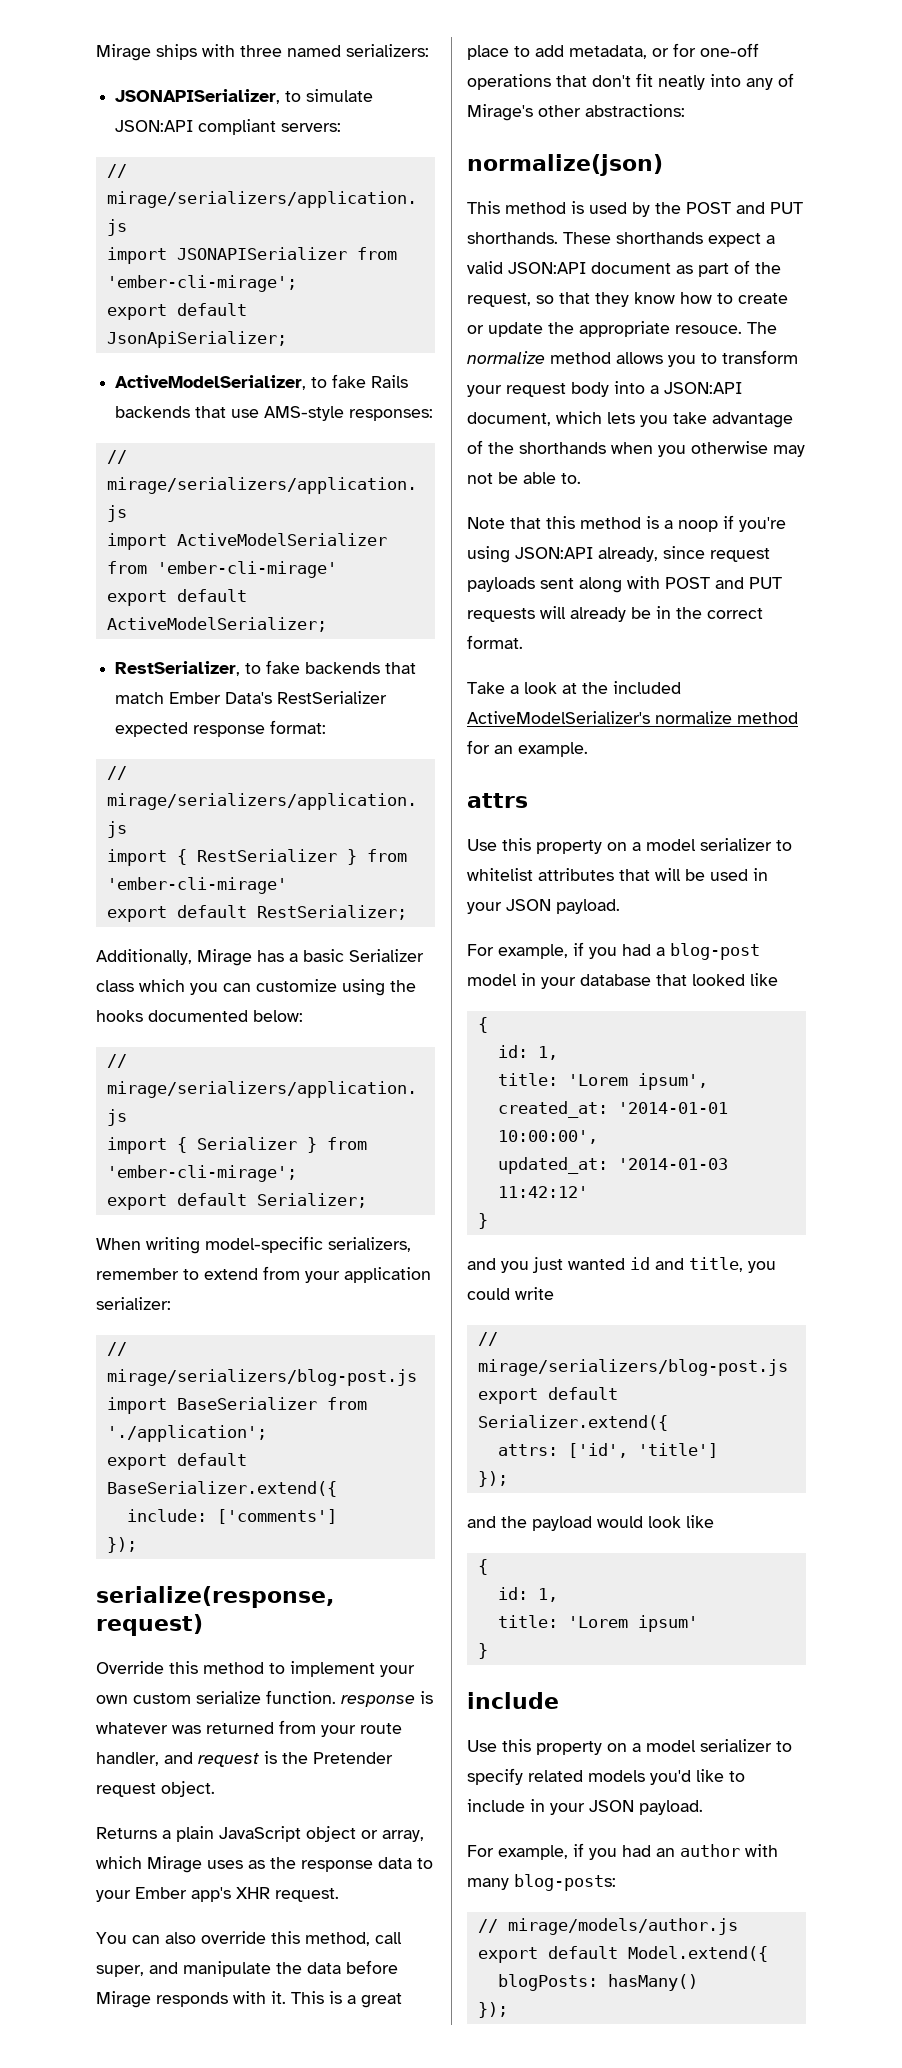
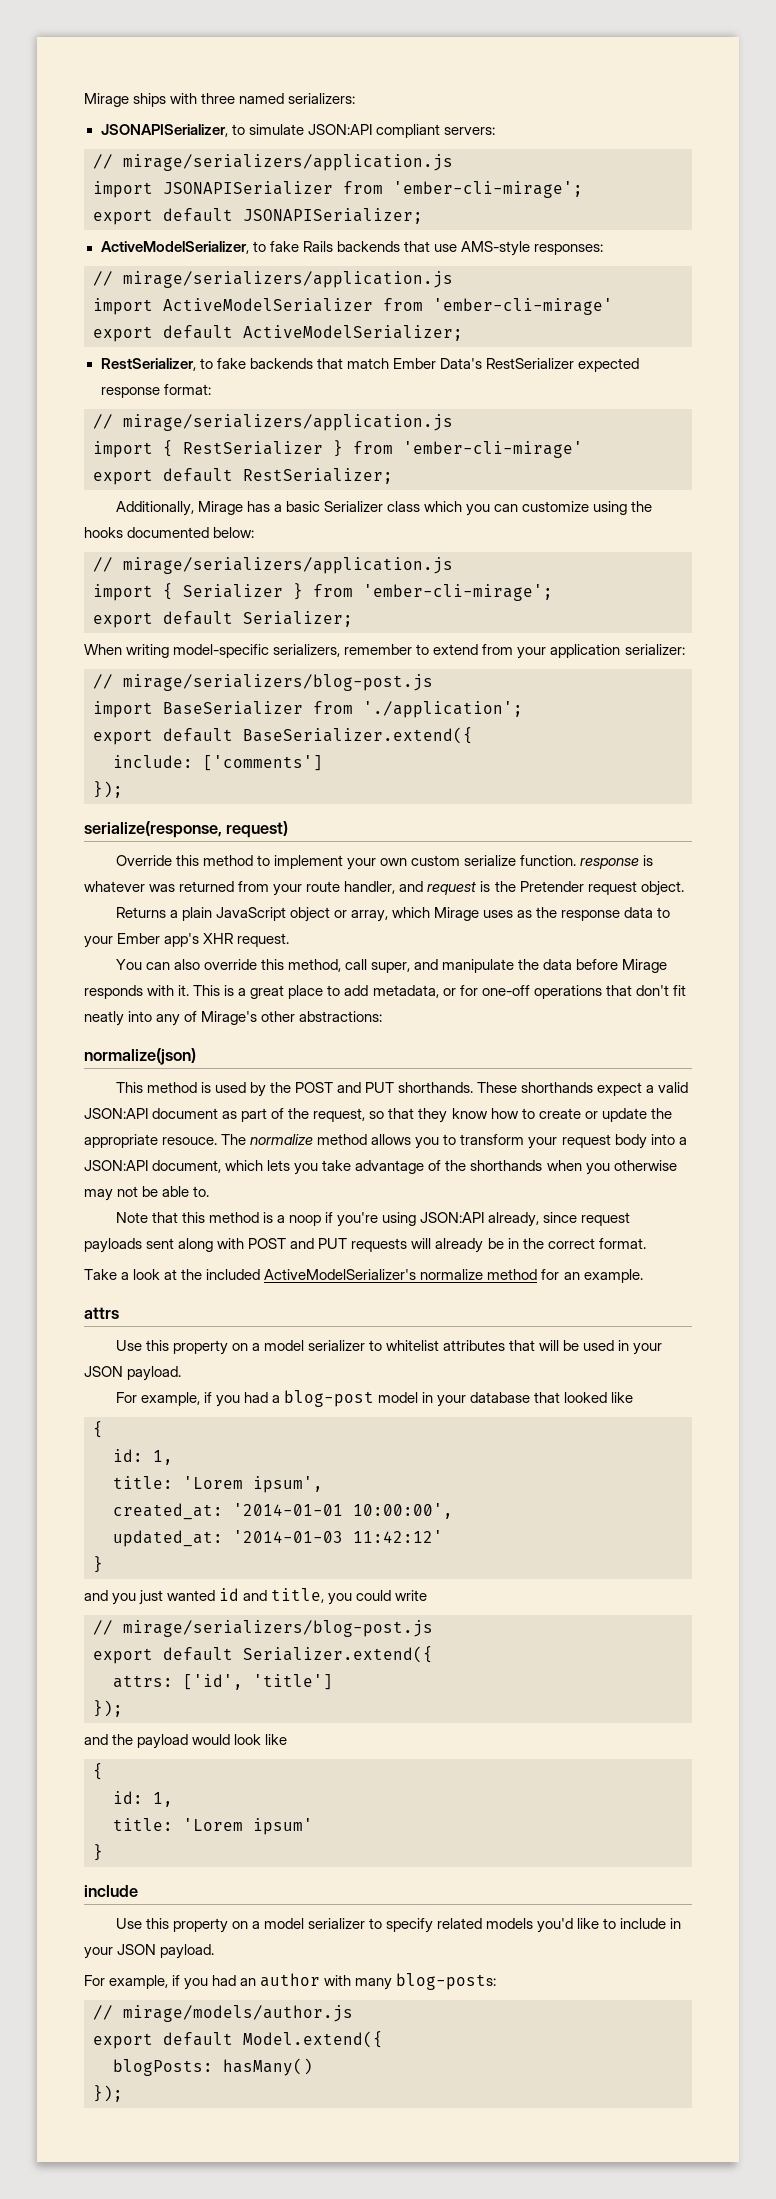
- export default JsonApiSerializer;
+ export default JSONAPISerializer;

